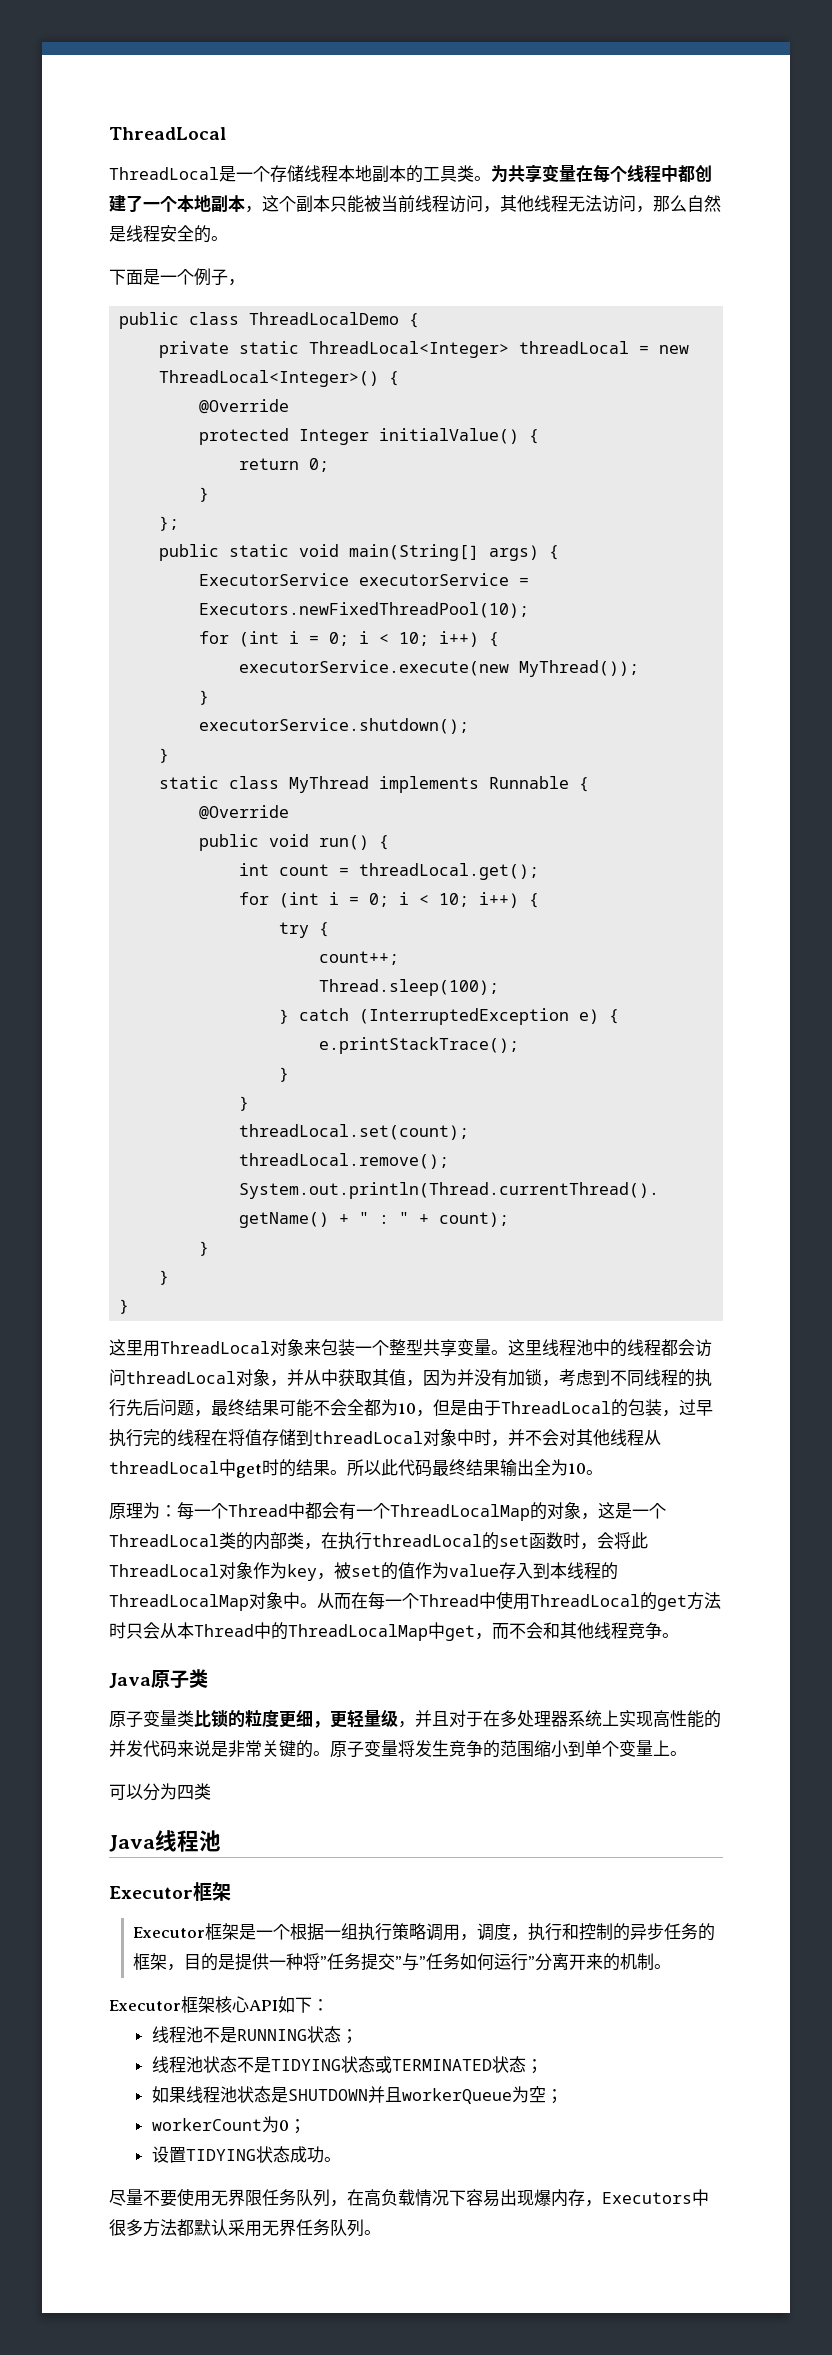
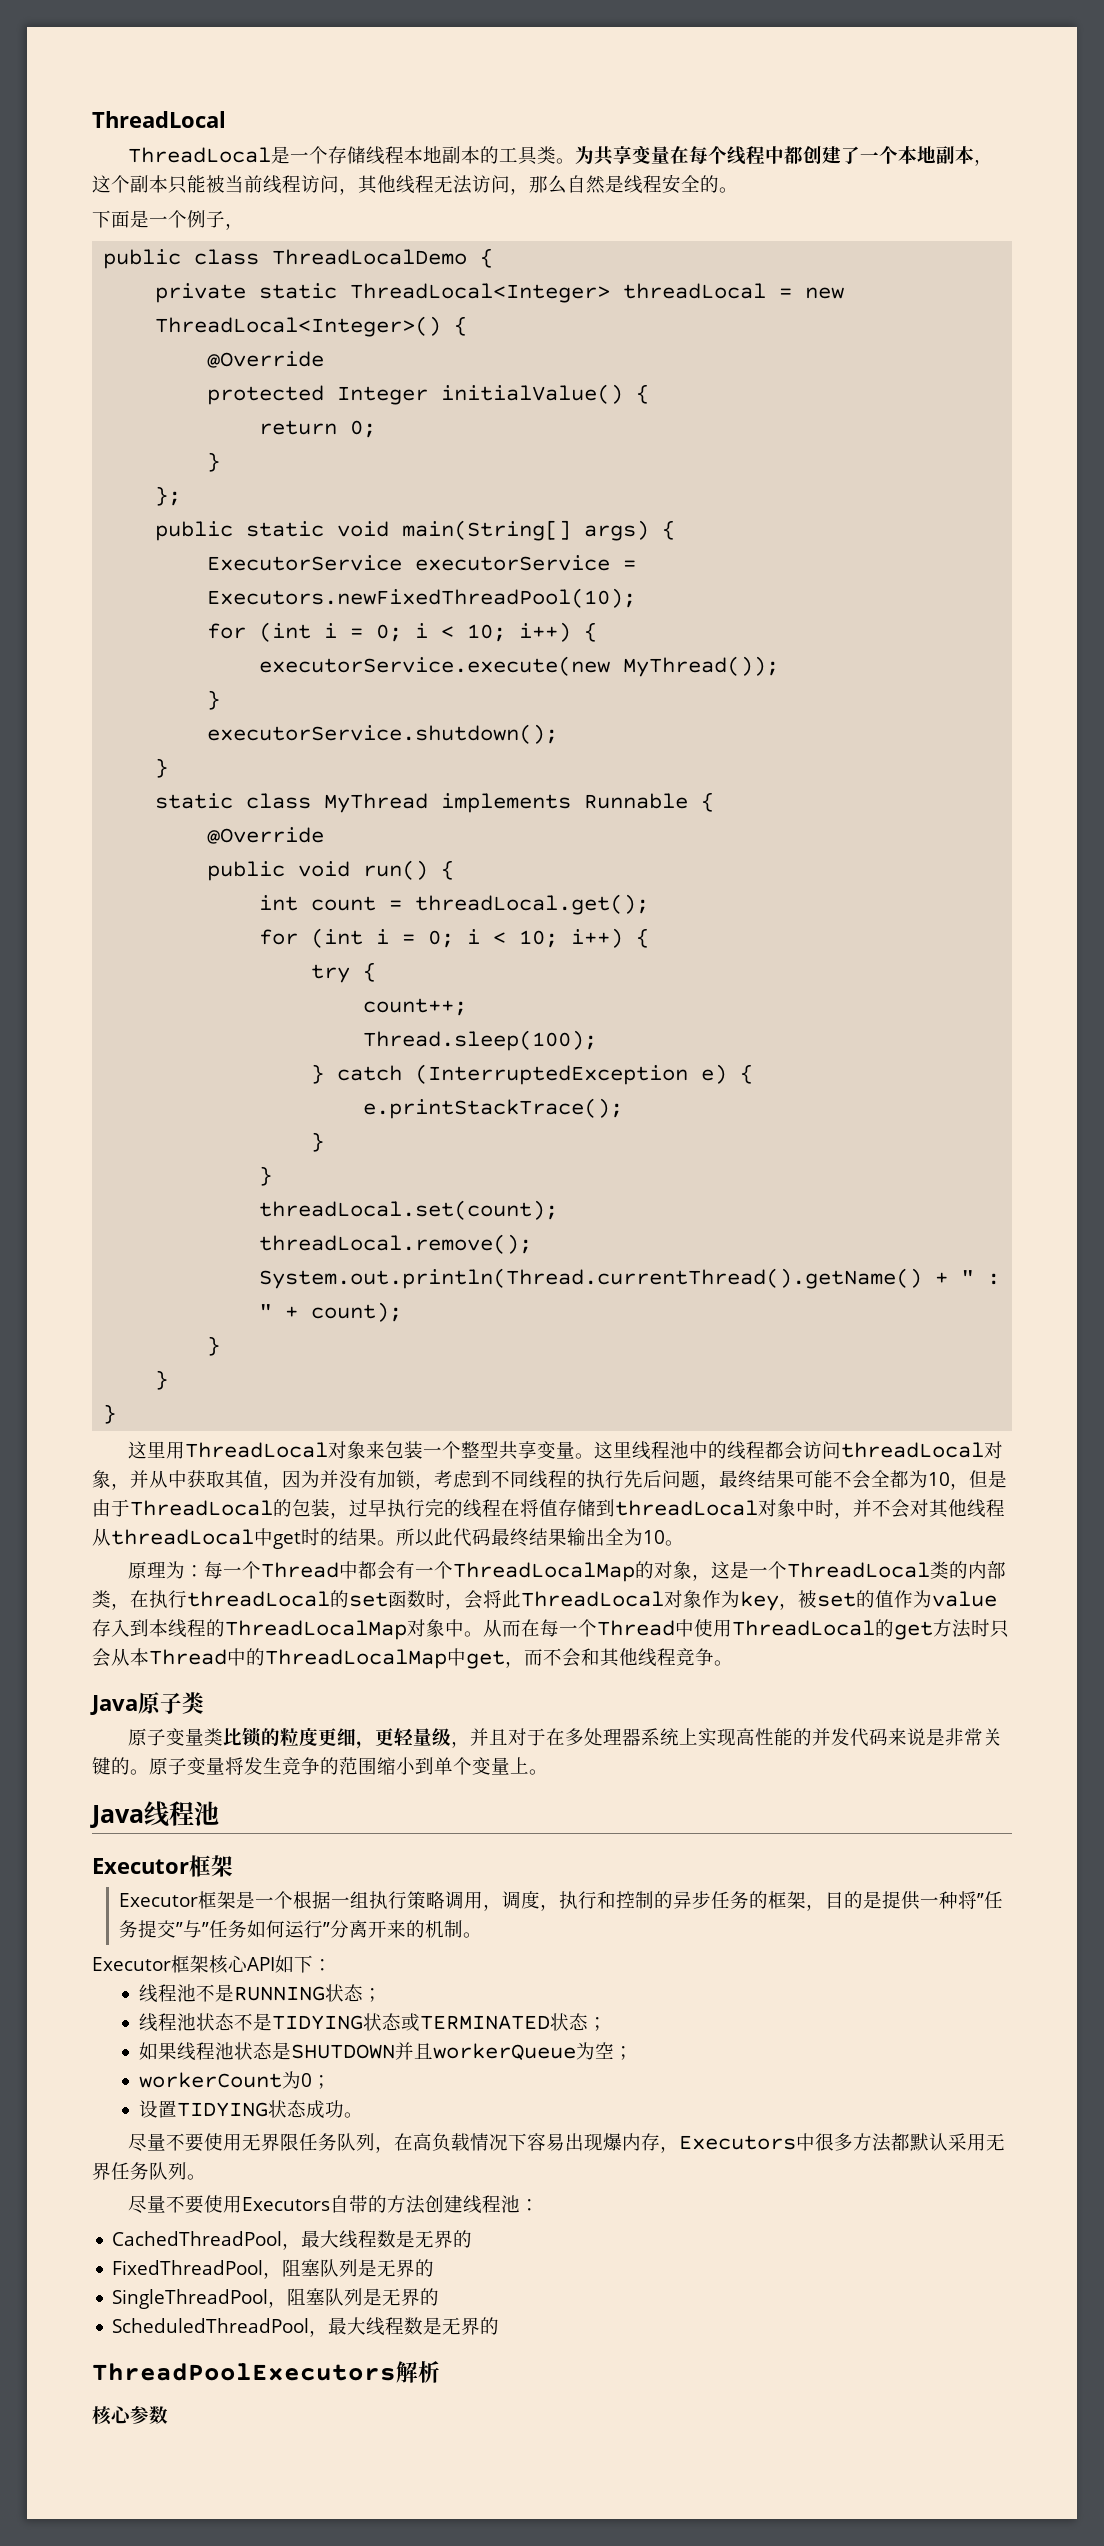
- 可以分为四类
+ 尽量不要使用Executors自带的方法创建线程池：
+ CachedThreadPool，最大线程数是无界的
+ FixedThreadPool，阻塞队列是无界的
+ SingleThreadPool，阻塞队列是无界的
+ ScheduledThreadPool，最大线程数是无界的
+ ThreadPoolExecutors解析
+ 核心参数

